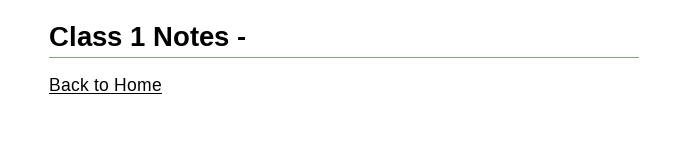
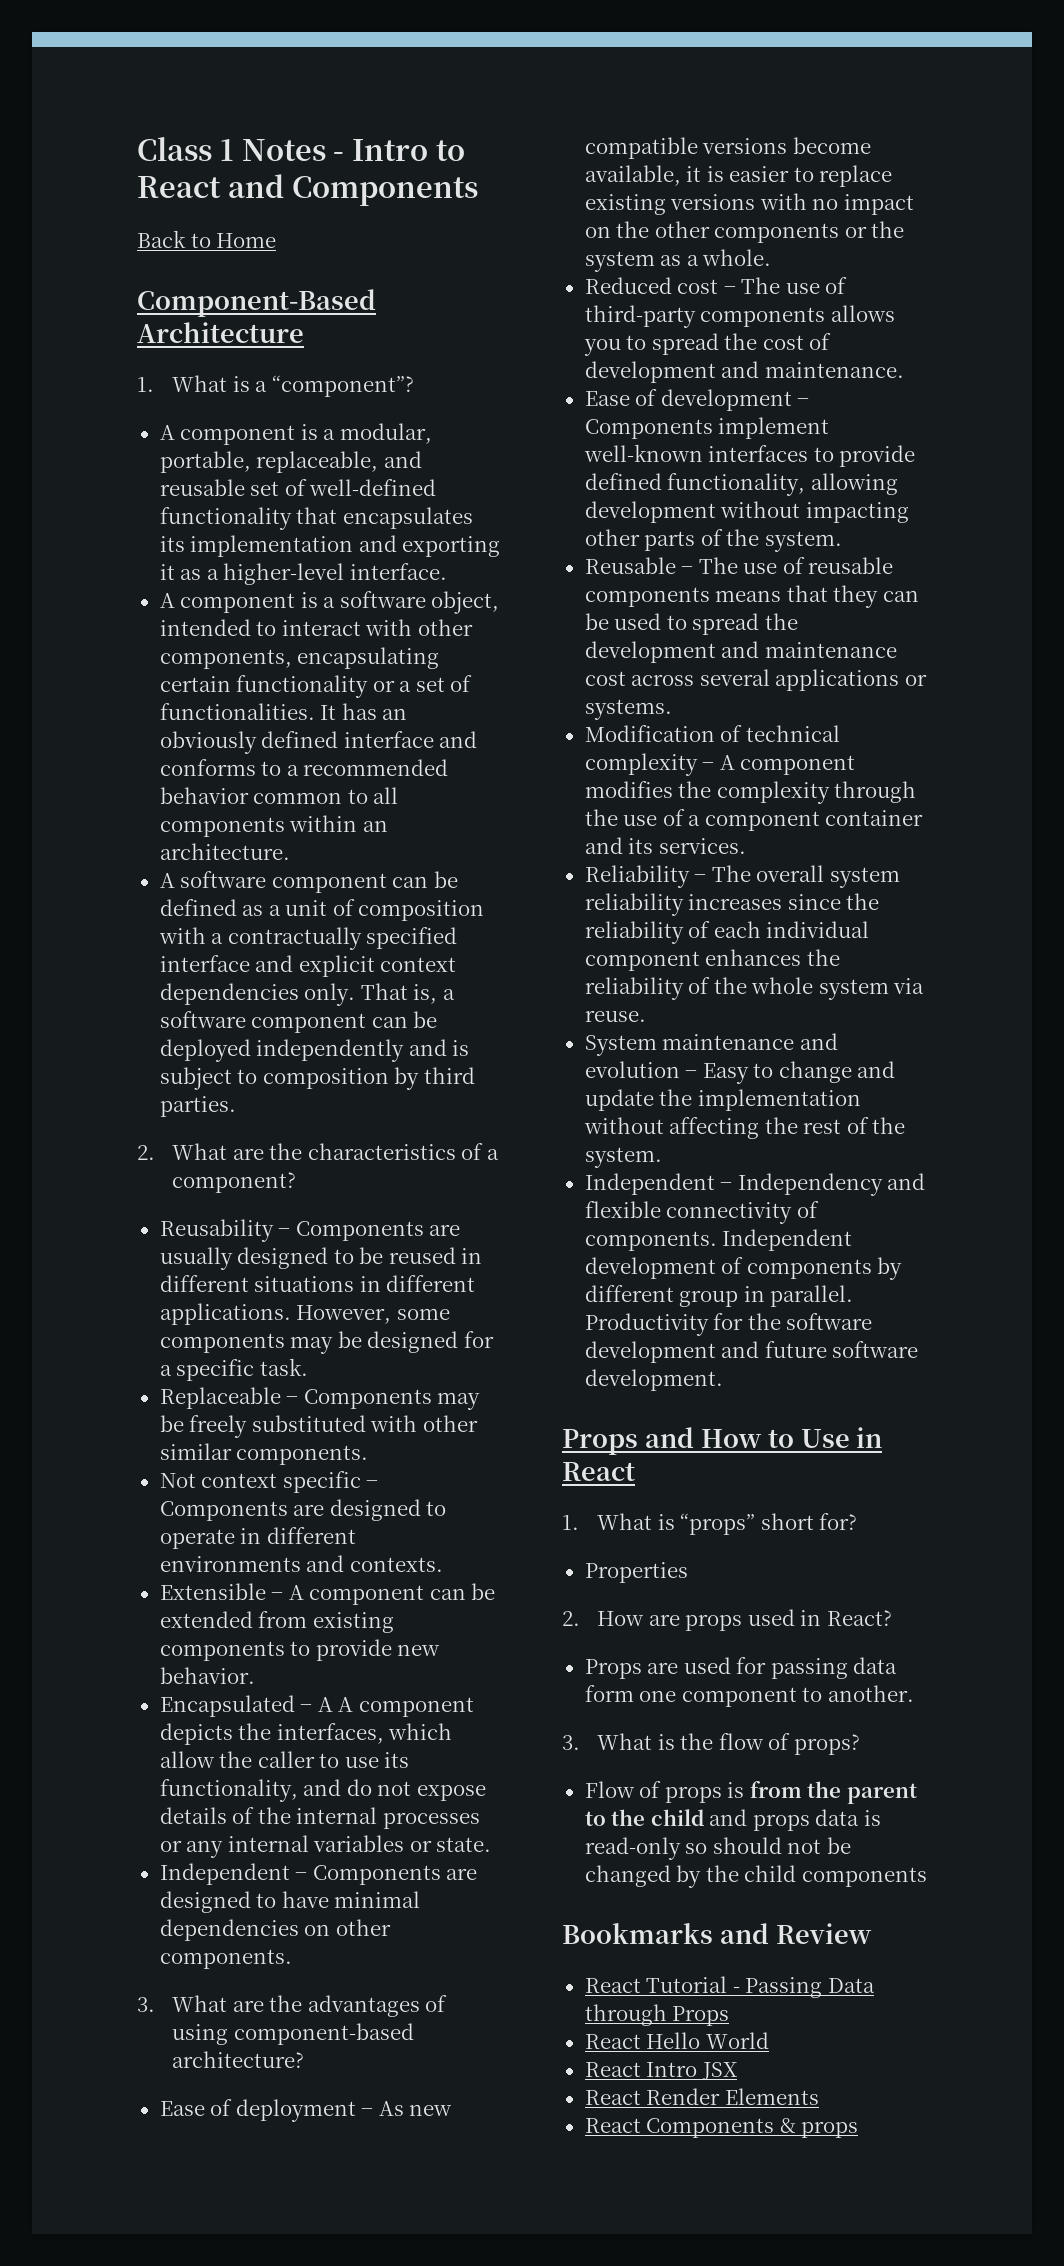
- Class 1 Notes -
+ Class 1 Notes - Intro to React and Components
  Back to Home
+ Component-Based Architecture
+ 1. What is a “component”?
+ A component is a modular, portable, replaceable, and reusable set of well-defined functionality that encapsulates its implementation and exporting it as a higher-level interface.
+ A component is a software object, intended to interact with other components, encapsulating certain functionality or a set of functionalities. It has an obviously defined interface and conforms to a recommended behavior common to all components within an architecture.
+ A software component can be defined as a unit of composition with a contractually specified interface and explicit context dependencies only. That is, a software component can be deployed independently and is subject to composition by third parties.
+ 2. What are the characteristics of a component?
+ Reusability − Components are usually designed to be reused in different situations in different applications. However, some components may be designed for a specific task.
+ Replaceable − Components may be freely substituted with other similar components.
+ Not context specific − Components are designed to operate in different environments and contexts.
+ Extensible − A component can be extended from existing components to provide new behavior.
+ Encapsulated − A A component depicts the interfaces, which allow the caller to use its functionality, and do not expose details of the internal processes or any internal variables or state.
+ Independent − Components are designed to have minimal dependencies on other components.
+ 3. What are the advantages of using component-based architecture?
+ Ease of deployment − As new compatible versions become available, it is easier to replace existing versions with no impact on the other components or the system as a whole.
+ Reduced cost − The use of third-party components allows you to spread the cost of development and maintenance.
+ Ease of development − Components implement well-known interfaces to provide defined functionality, allowing development without impacting other parts of the system.
+ Reusable − The use of reusable components means that they can be used to spread the development and maintenance cost across several applications or systems.
+ Modification of technical complexity − A component modifies the complexity through the use of a component container and its services.
+ Reliability − The overall system reliability increases since the reliability of each individual component enhances the reliability of the whole system via reuse.
+ System maintenance and evolution − Easy to change and update the implementation without affecting the rest of the system.
+ Independent − Independency and flexible connectivity of components. Independent development of components by different group in parallel. Productivity for the software development and future software development.
+ Props and How to Use in React
+ 1. What is “props” short for?
+ Properties
+ 2. How are props used in React?
+ Props are used for passing data form one component to another.
+ 3. What is the flow of props?
+ Flow of props is from the parent to the child and props data is read-only so should not be changed by the child components
+ Bookmarks and Review
+ React Tutorial - Passing Data through Props
+ React Hello World
+ React Intro JSX
+ React Render Elements
+ React Components & props

